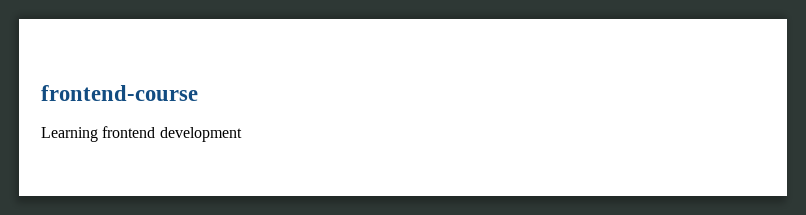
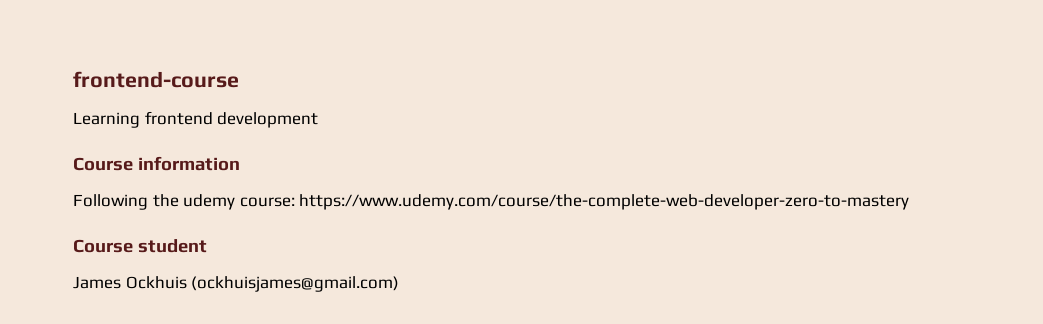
+ Course information
+ Following the udemy course: https://www.udemy.com/course/the-complete-web-developer-zero-to-mastery
+ Course student
+ James Ockhuis (ockhuisjames@gmail.com)

